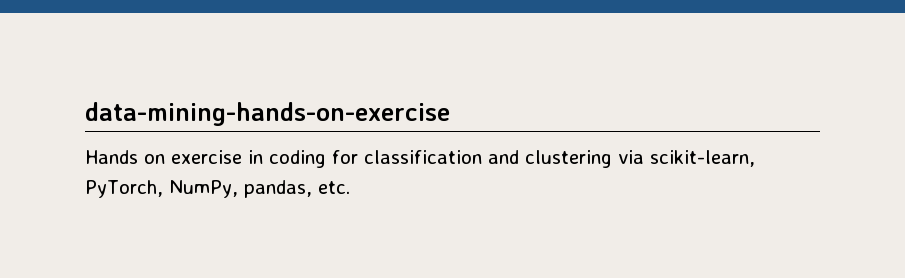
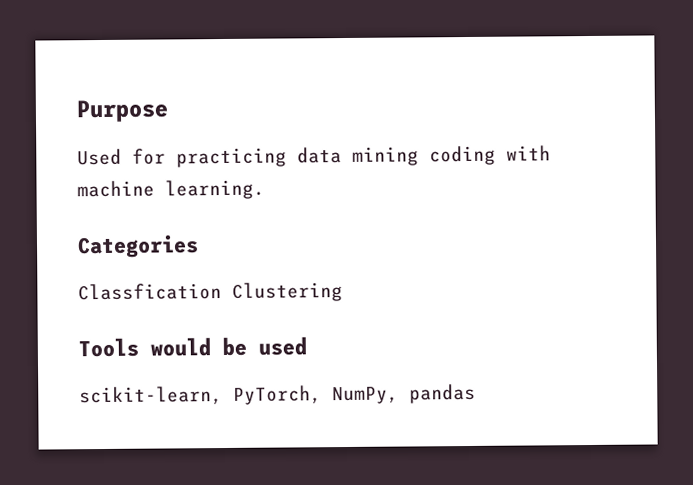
- data-mining-hands-on-exercise
- Hands on exercise in coding for classification and clustering via scikit-learn, PyTorch, NumPy, pandas, etc.
+ Purpose
+ Used for practicing data mining coding with machine learning.
+ Categories
+ Classfication Clustering
+ Tools would be used
+ scikit-learn, PyTorch, NumPy, pandas

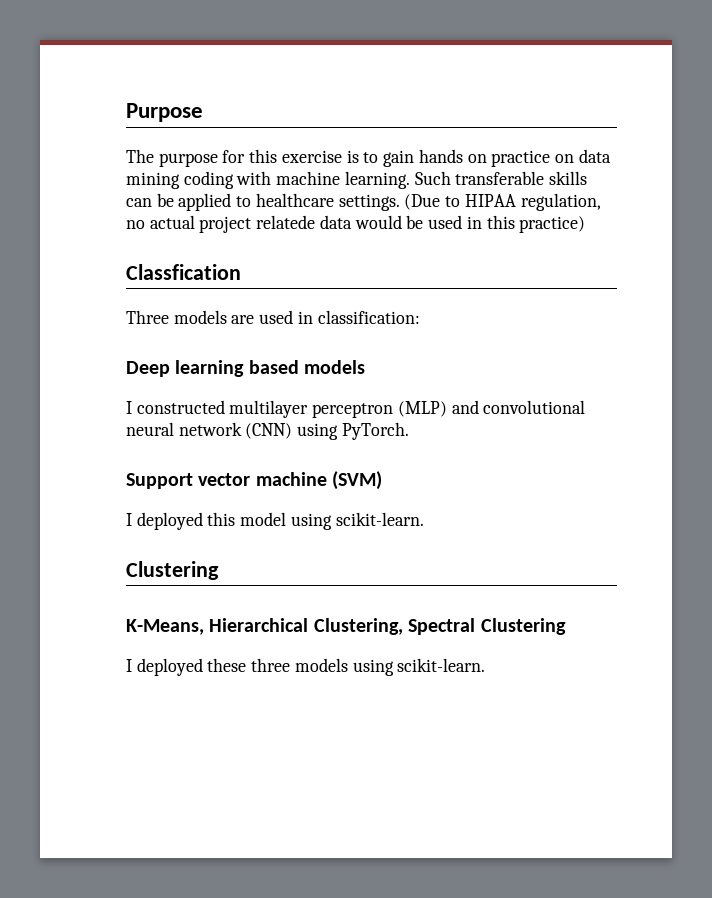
- Used for practicing data mining coding with machine learning.
- Categories
- Classfication Clustering
- Tools would be used
- scikit-learn, PyTorch, NumPy, pandas
+ The purpose for this exercise is to gain hands on practice on data mining coding with machine learning. Such transferable skills can be applied to healthcare settings. (Due to HIPAA regulation, no actual project relatede data would be used in this practice)
+ Classfication
+ Three models are used in classification:
+ Deep learning based models
+ I constructed multilayer perceptron (MLP) and convolutional neural network (CNN) using PyTorch.
+ Support vector machine (SVM)
+ I deployed this model using scikit-learn.
+ Clustering
+ K-Means, Hierarchical Clustering, Spectral Clustering
+ I deployed these three models using scikit-learn.

